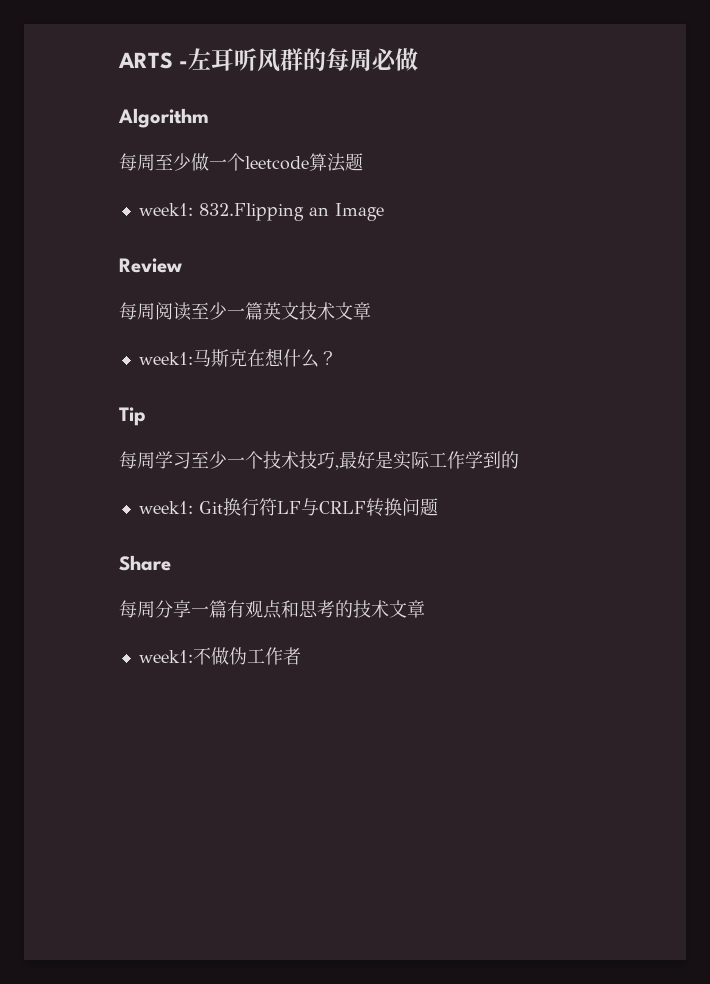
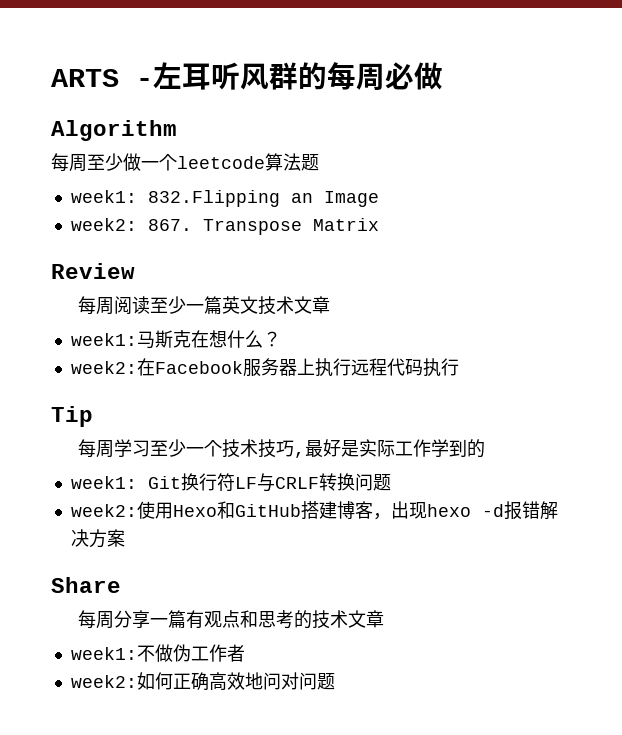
+ week2: 867. Transpose Matrix
+ week2:在Facebook服务器上执行远程代码执行
+ week2:使用Hexo和GitHub搭建博客，出现hexo -d报错解决方案
+ week2:如何正确高效地问对问题

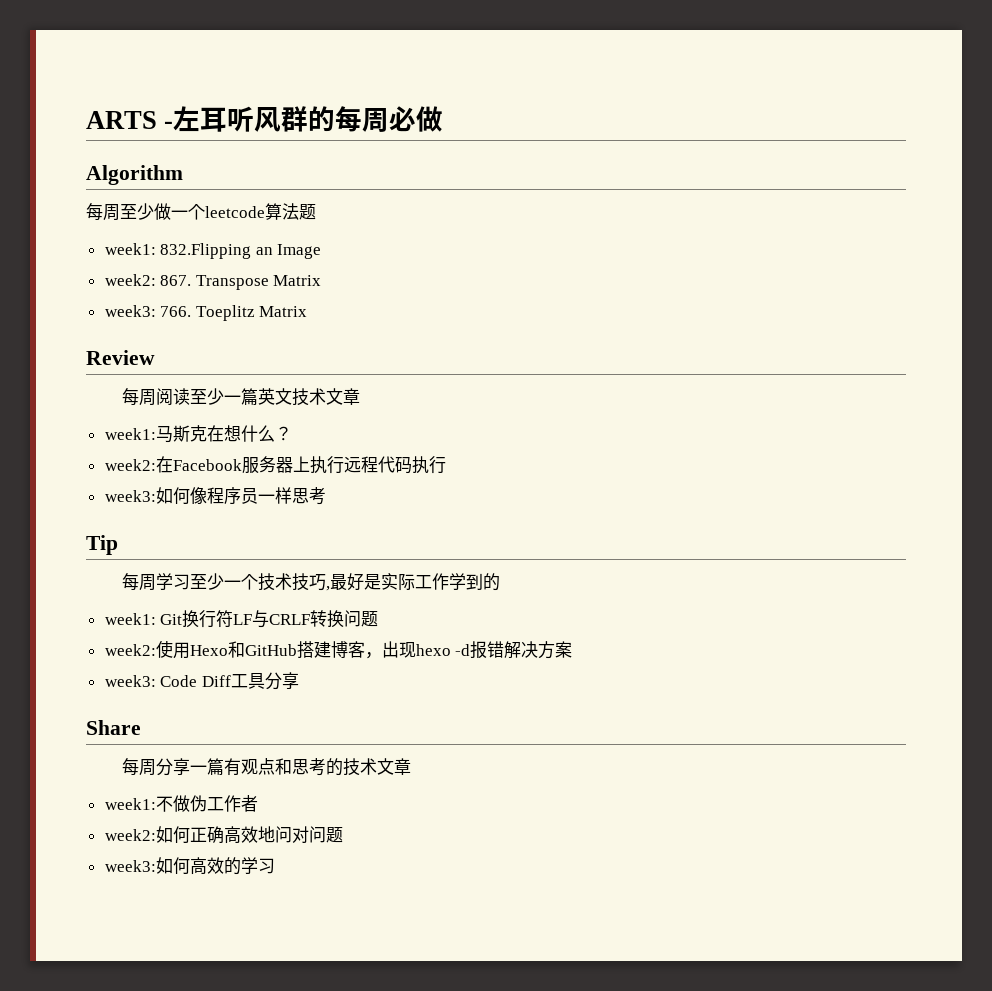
+ week3: 766. Toeplitz Matrix
+ week3:如何像程序员一样思考
+ week3: Code Diff工具分享
+ week3:如何高效的学习

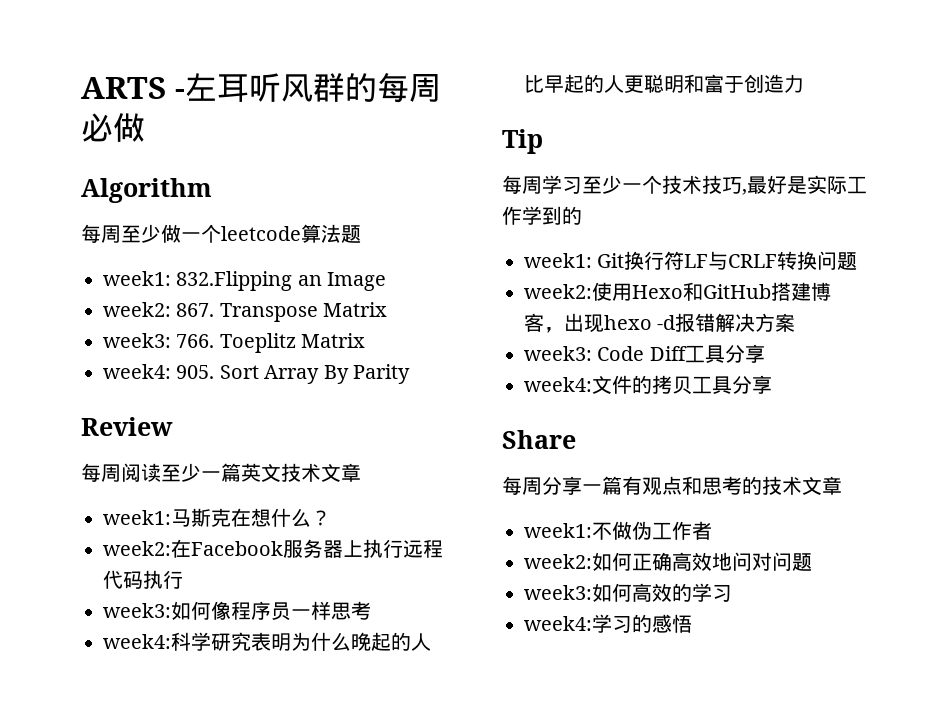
+ week4: 905. Sort Array By Parity
+ week4:科学研究表明为什么晚起的人比早起的人更聪明和富于创造力
+ week4:文件的拷贝工具分享
+ week4:学习的感悟

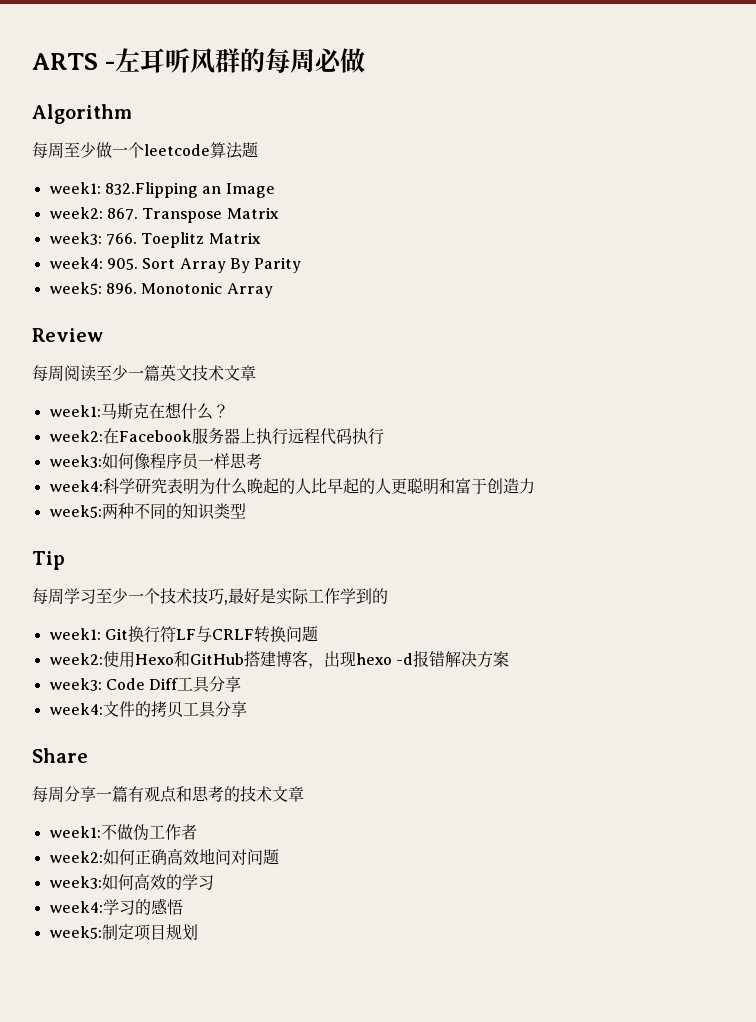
+ week5: 896. Monotonic Array
+ week5:两种不同的知识类型
+ week5:制定项目规划

